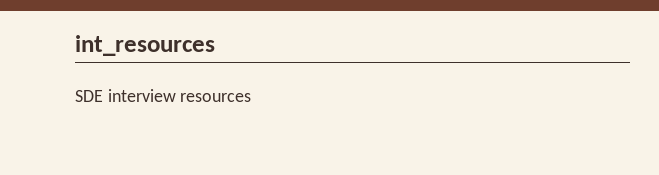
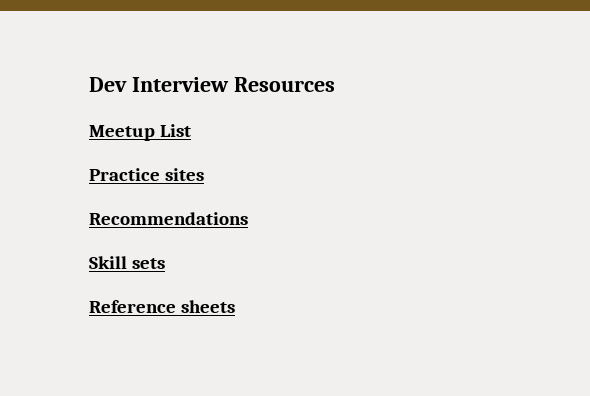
- int_resources
- SDE interview resources
+ Dev Interview Resources
+ Meetup List
+ Practice sites
+ Recommendations
+ Skill sets
+ Reference sheets

